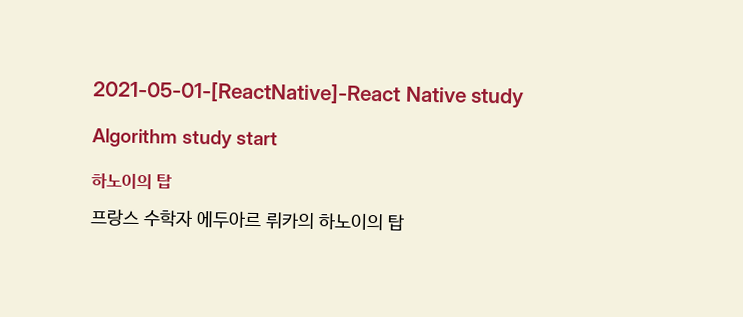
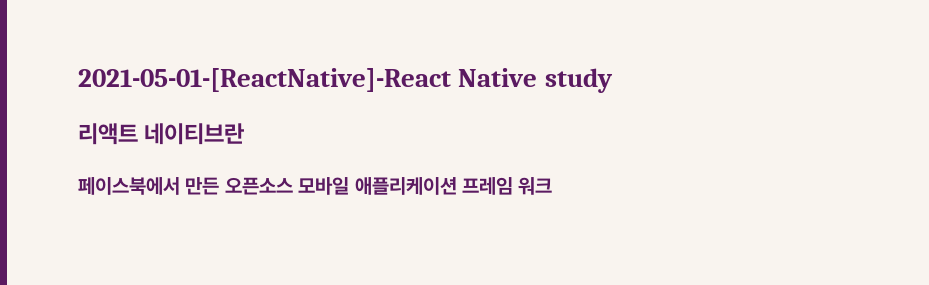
- Algorithm study start
- 하노이의 탑
- 프랑스 수학자 에두아르 뤼카의 하노이의 탑
+ 리액트 네이티브란
+ 페이스북에서 만든 오픈소스 모바일 애플리케이션 프레임 워크

